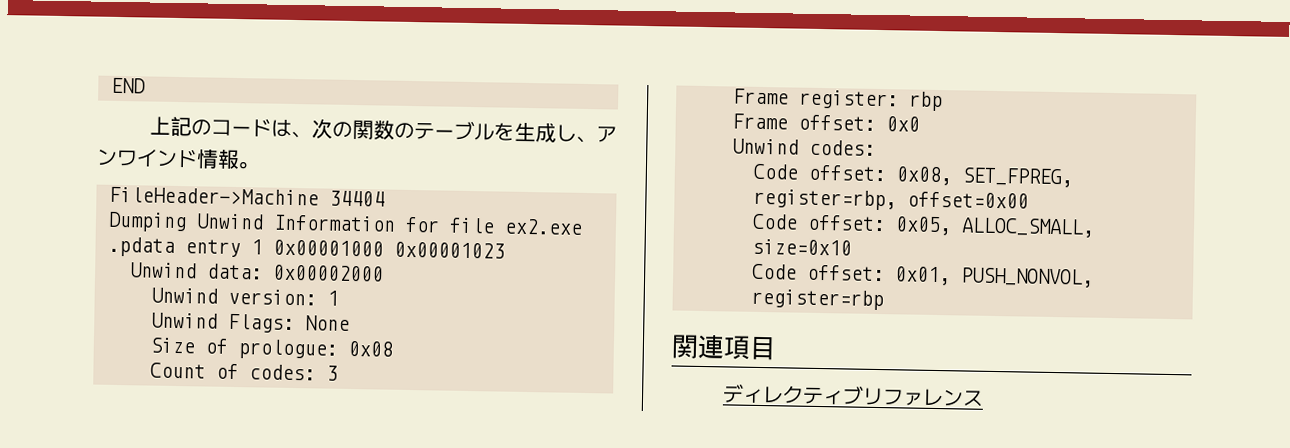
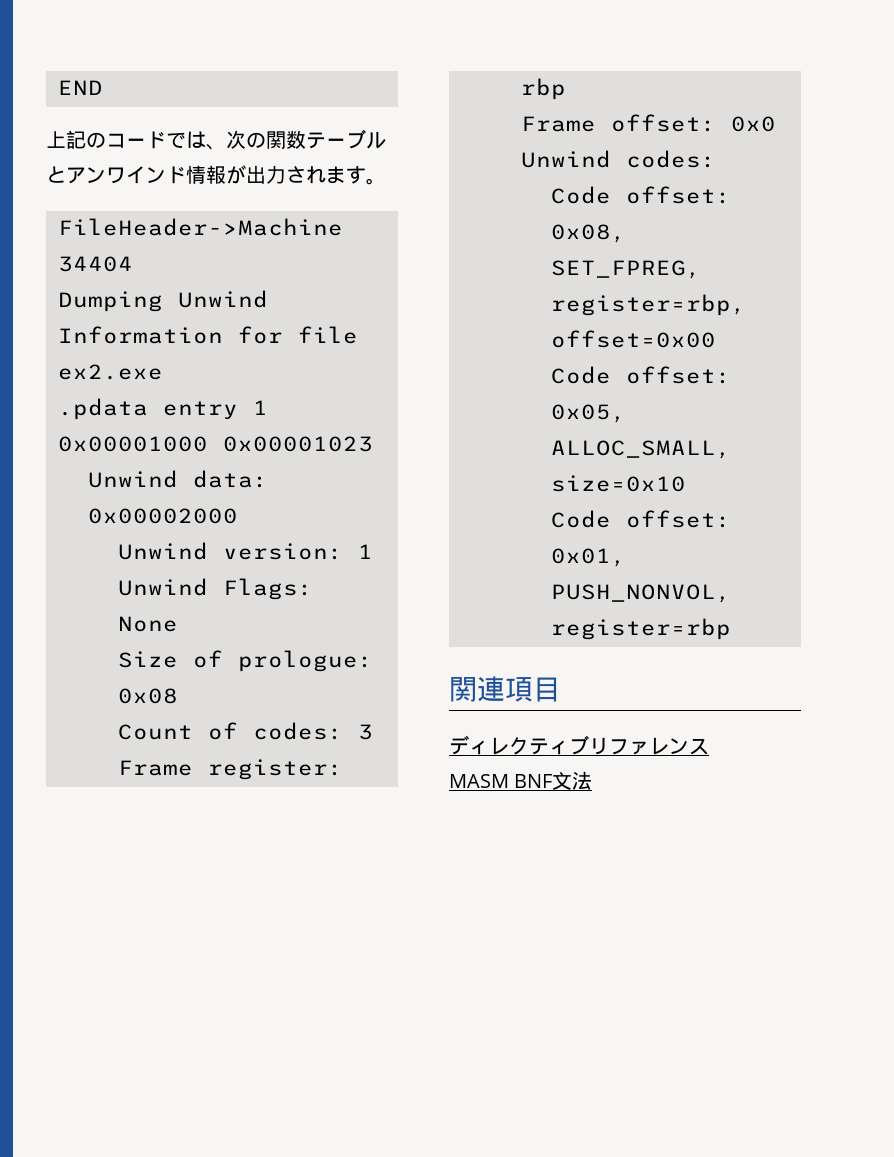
- 上記のコードは、次の関数のテーブルを生成し、アンワインド情報。
+ 上記のコードでは、次の関数テーブルとアンワインド情報が出力されます。
+ MASM BNF文法

